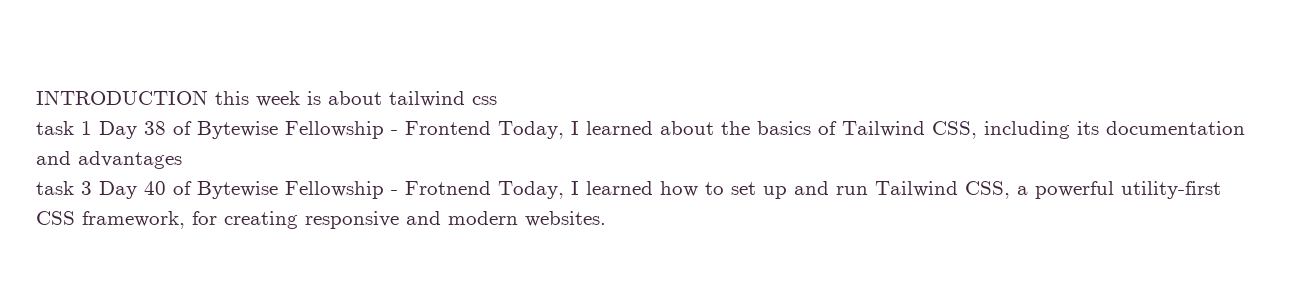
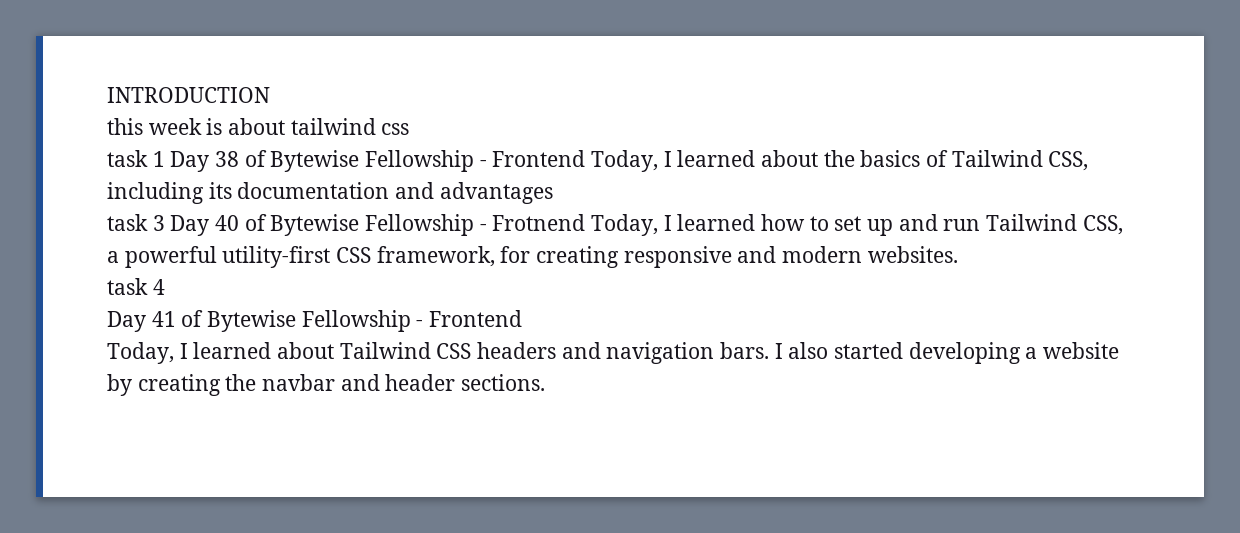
- INTRODUCTION this week is about tailwind css
+ INTRODUCTION
+ this week is about tailwind css
+ task 4
+ Day 41 of Bytewise Fellowship - Frontend
+ Today, I learned about Tailwind CSS headers and navigation bars. I also started developing a website by creating the navbar and header sections.

